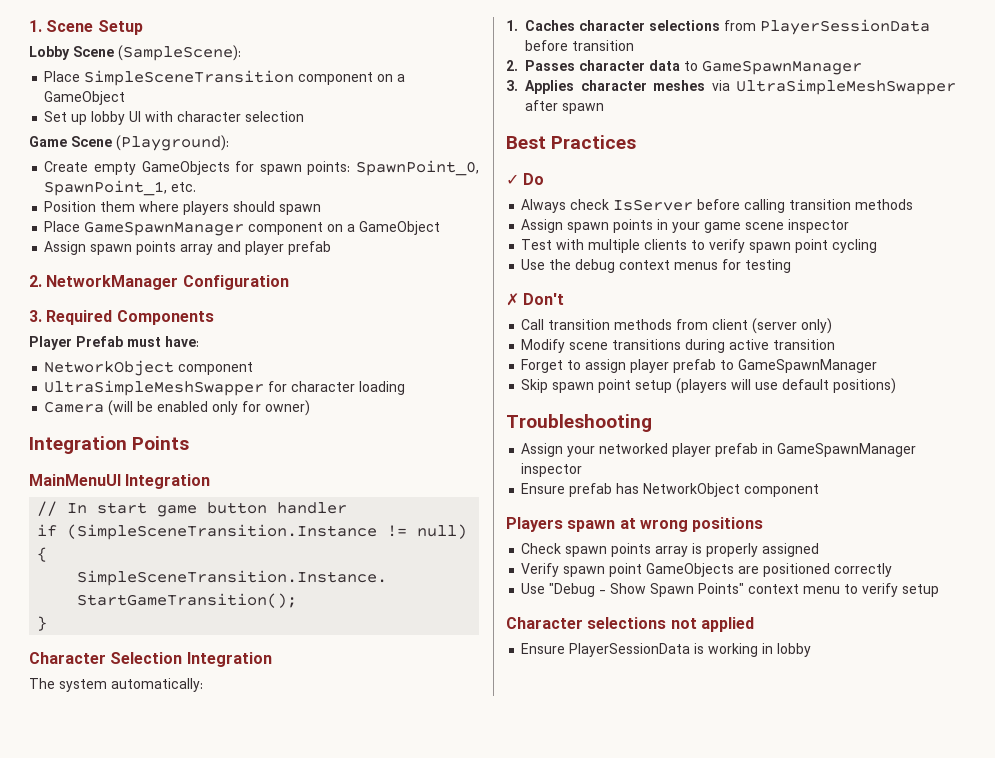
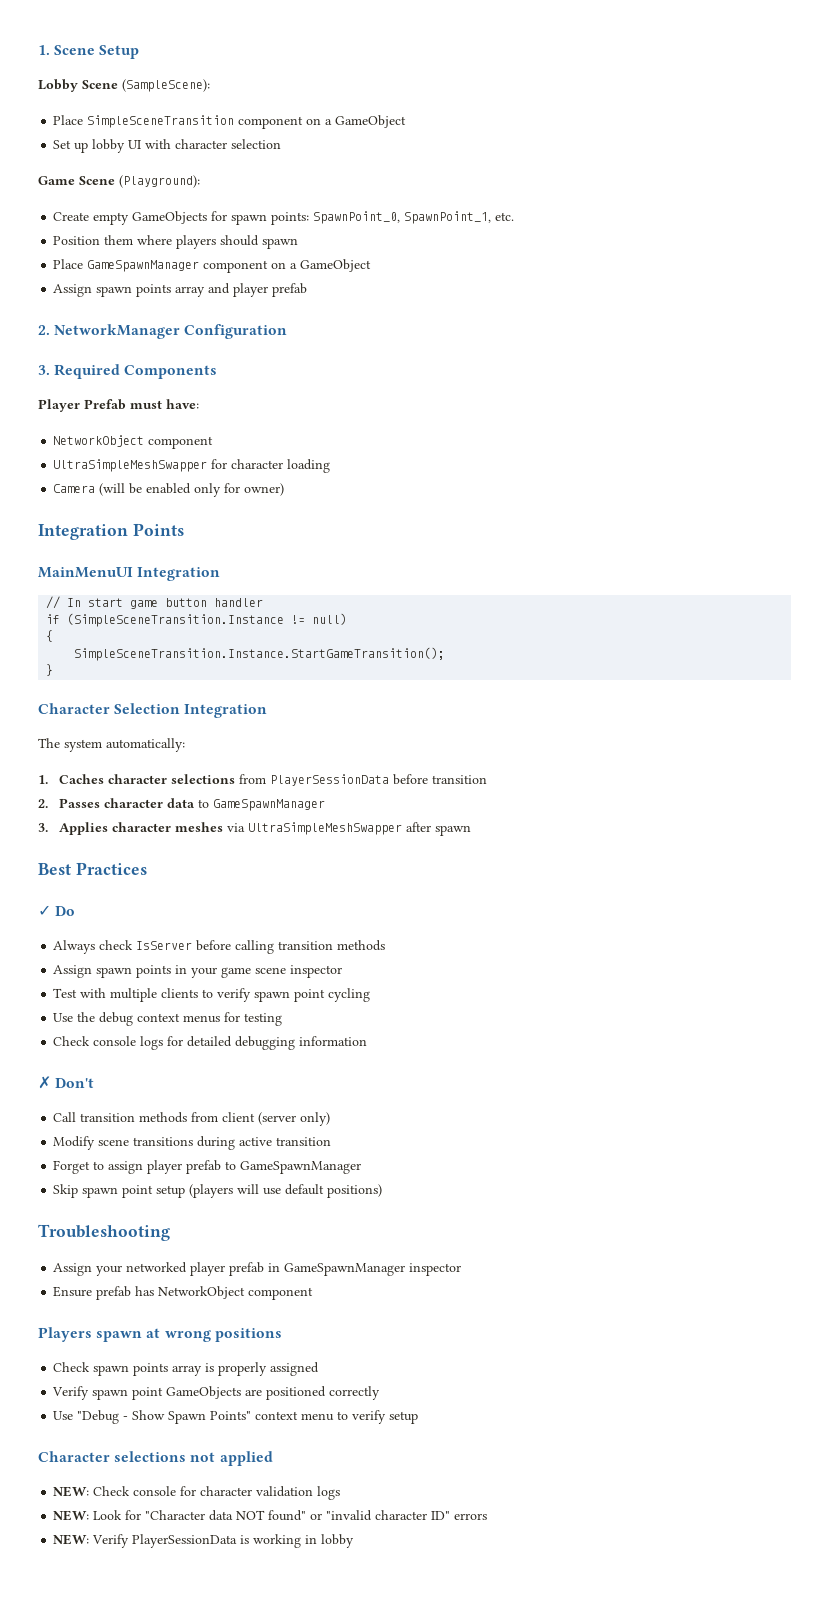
+ Check console logs for detailed debugging information
- Ensure PlayerSessionData is working in lobby
+ NEW: Check console for character validation logs
+ NEW: Look for "Character data NOT found" or "invalid character ID" errors
+ NEW: Verify PlayerSessionData is working in lobby

